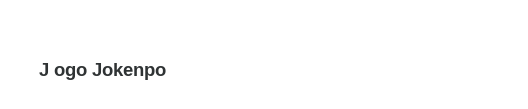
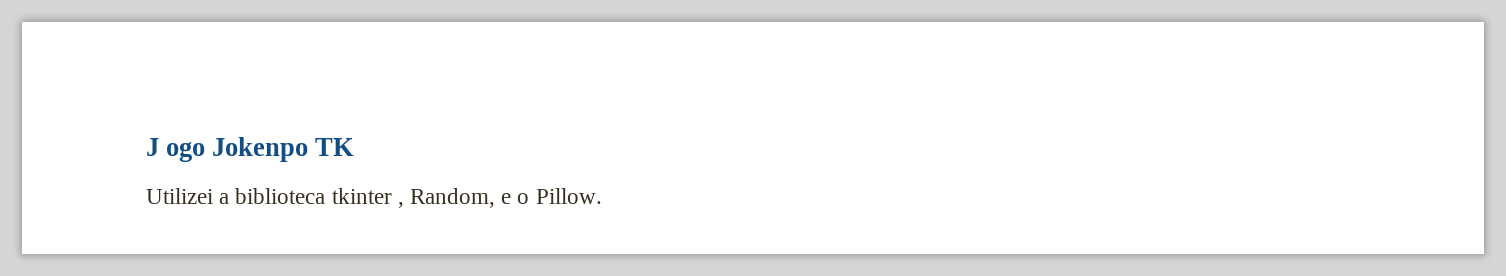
- J ogo Jokenpo
+ J ogo Jokenpo TK
+ Utilizei a biblioteca tkinter , Random, e o Pillow.

